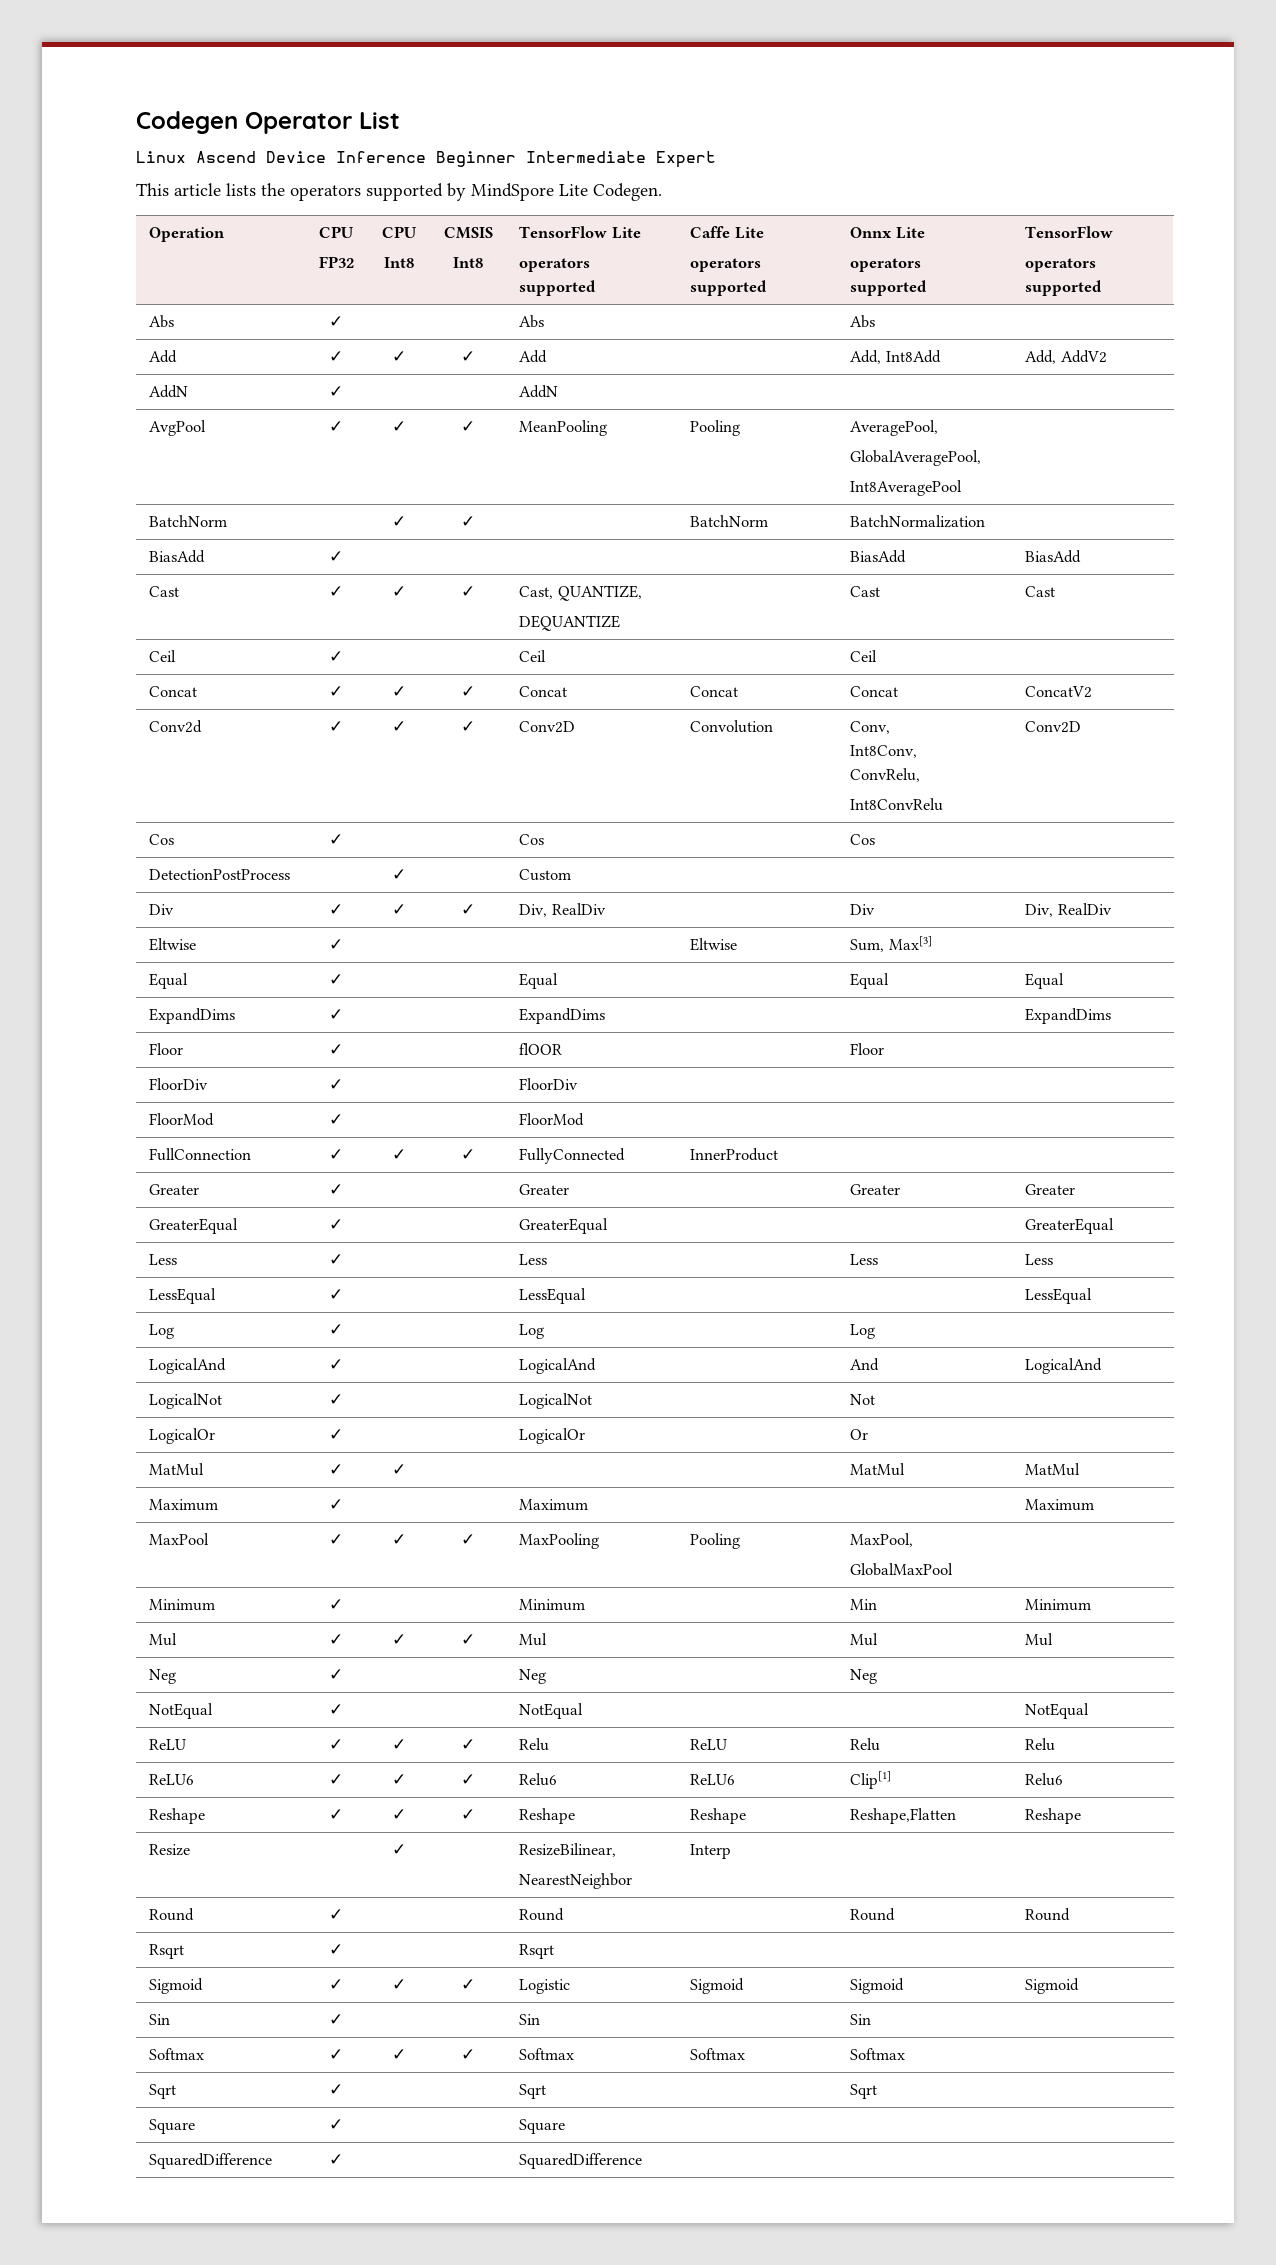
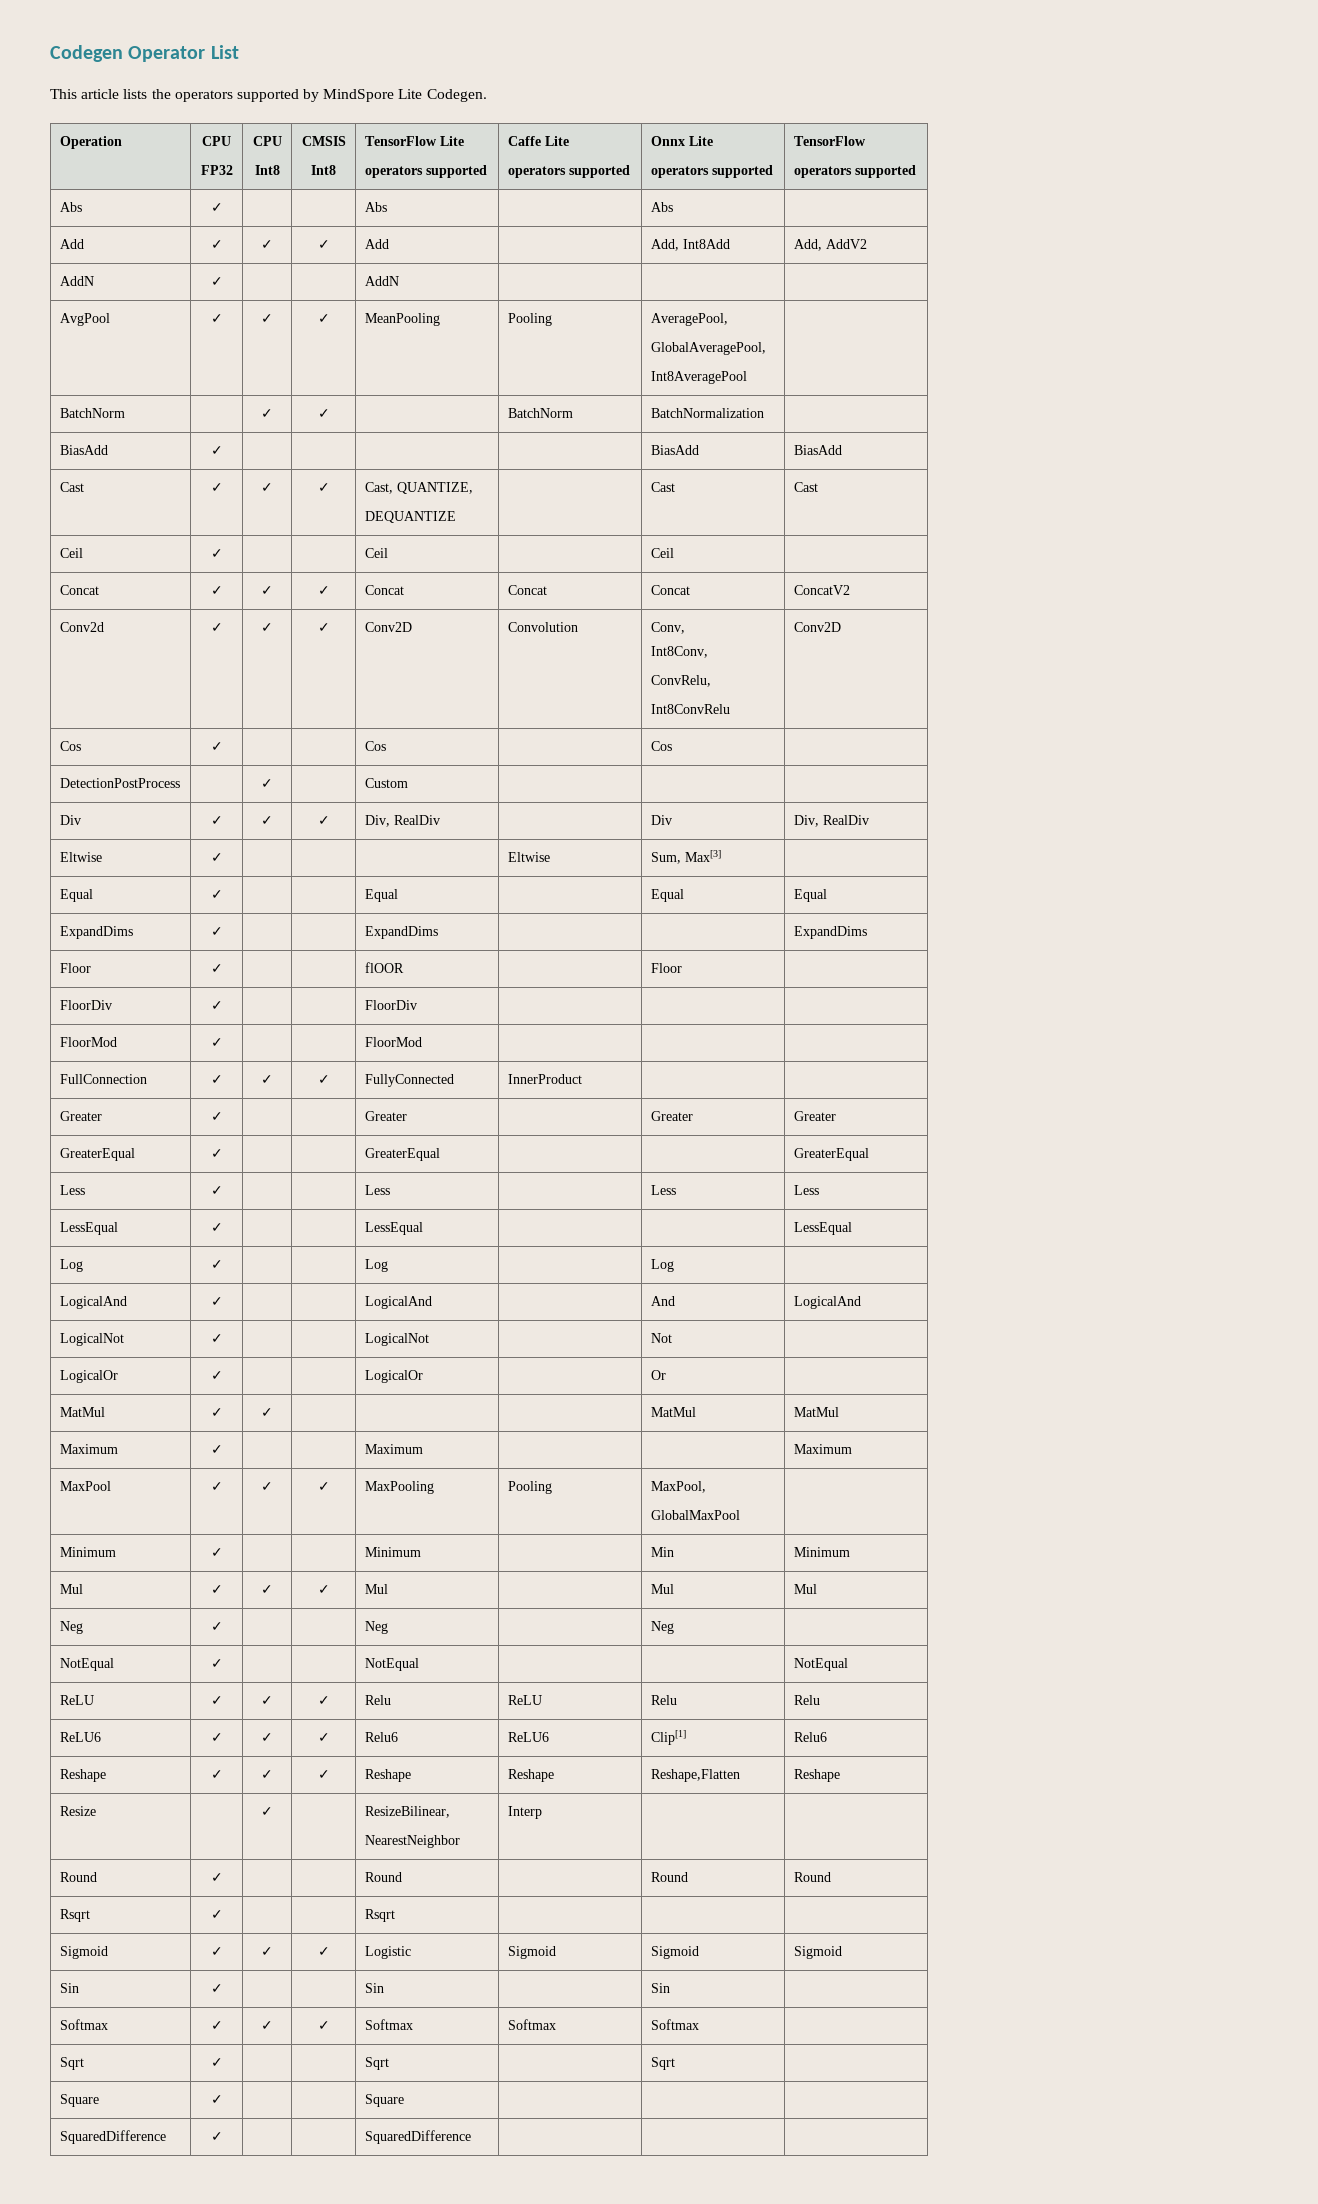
- Linux Ascend Device Inference Beginner Intermediate Expert

